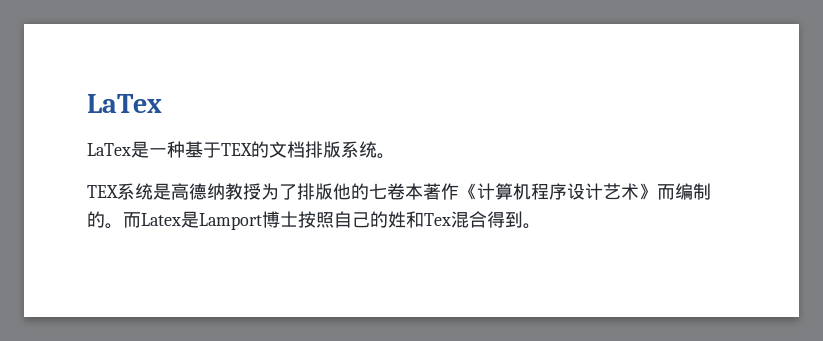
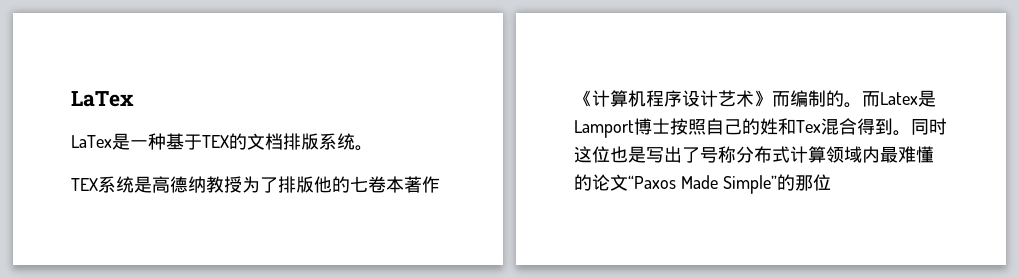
+ 同时这位也是写出了号称分布式计算领域内最难懂的论文“Paxos Made Simple”的那位

